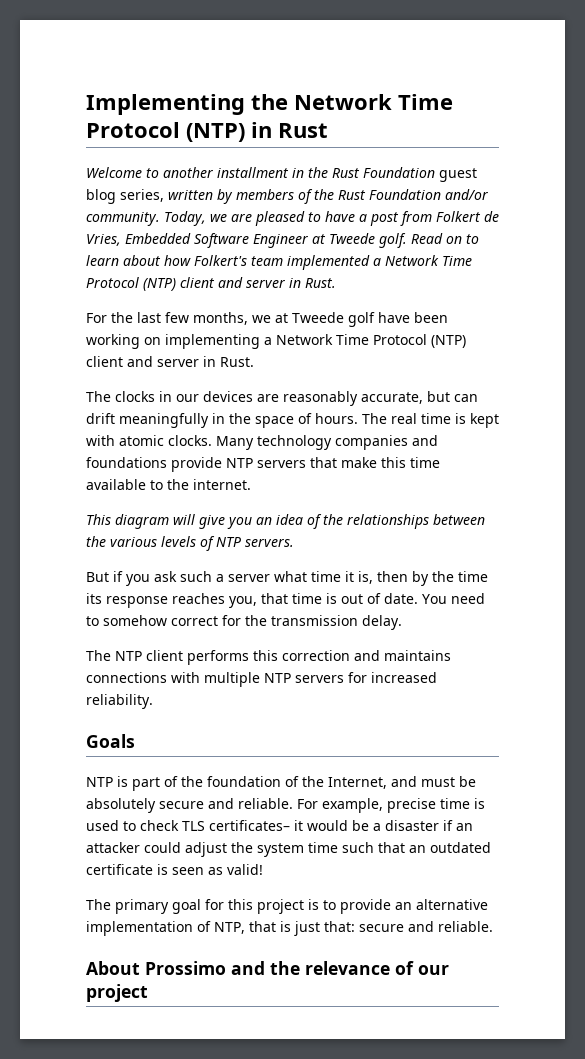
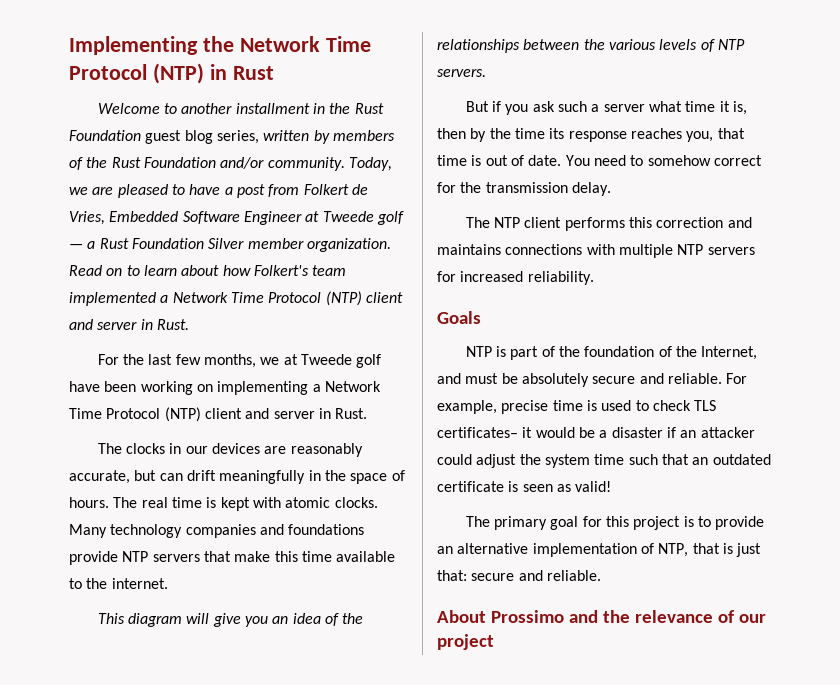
- Today, we are pleased to have a post from Folkert de Vries, Embedded Software Engineer at Tweede golf.
+ Today, we are pleased to have a post from Folkert de Vries, Embedded Software Engineer at Tweede golf — a Rust Foundation Silver member organization.

